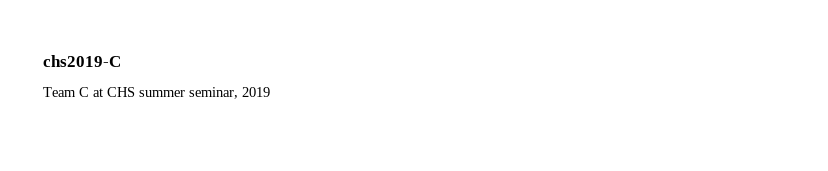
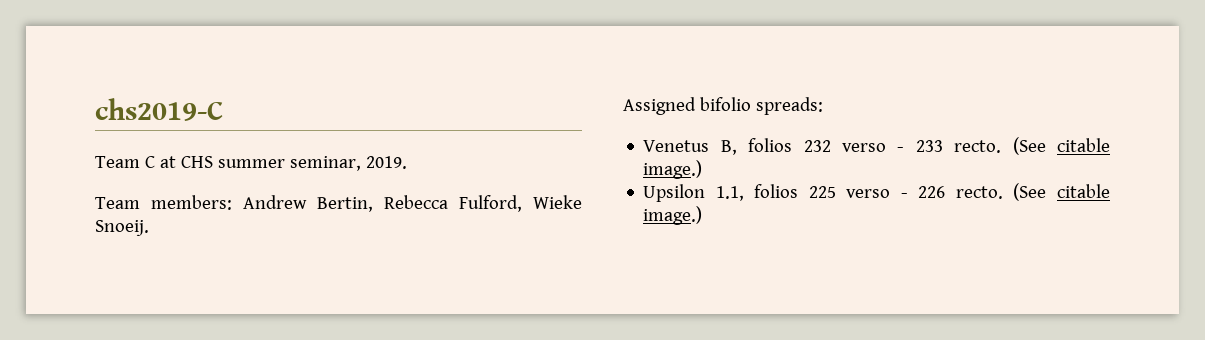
- Team C at CHS summer seminar, 2019
+ Team C at CHS summer seminar, 2019.
+ Team members: Andrew Bertin, Rebecca Fulford, Wieke Snoeij.
+ Assigned bifolio spreads:
+ Venetus B, folios 232 verso - 233 recto. (See citable image.)
+ Upsilon 1.1, folios 225 verso - 226 recto. (See citable image.)

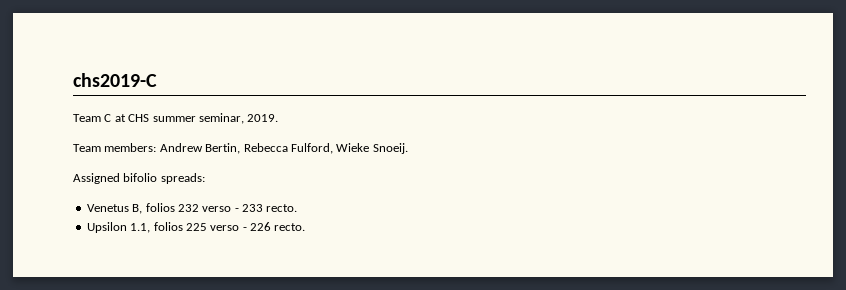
- Venetus B, folios 232 verso - 233 recto. (See citable image.)
+ Venetus B, folios 232 verso - 233 recto.
- Upsilon 1.1, folios 225 verso - 226 recto. (See citable image.)
+ Upsilon 1.1, folios 225 verso - 226 recto.

